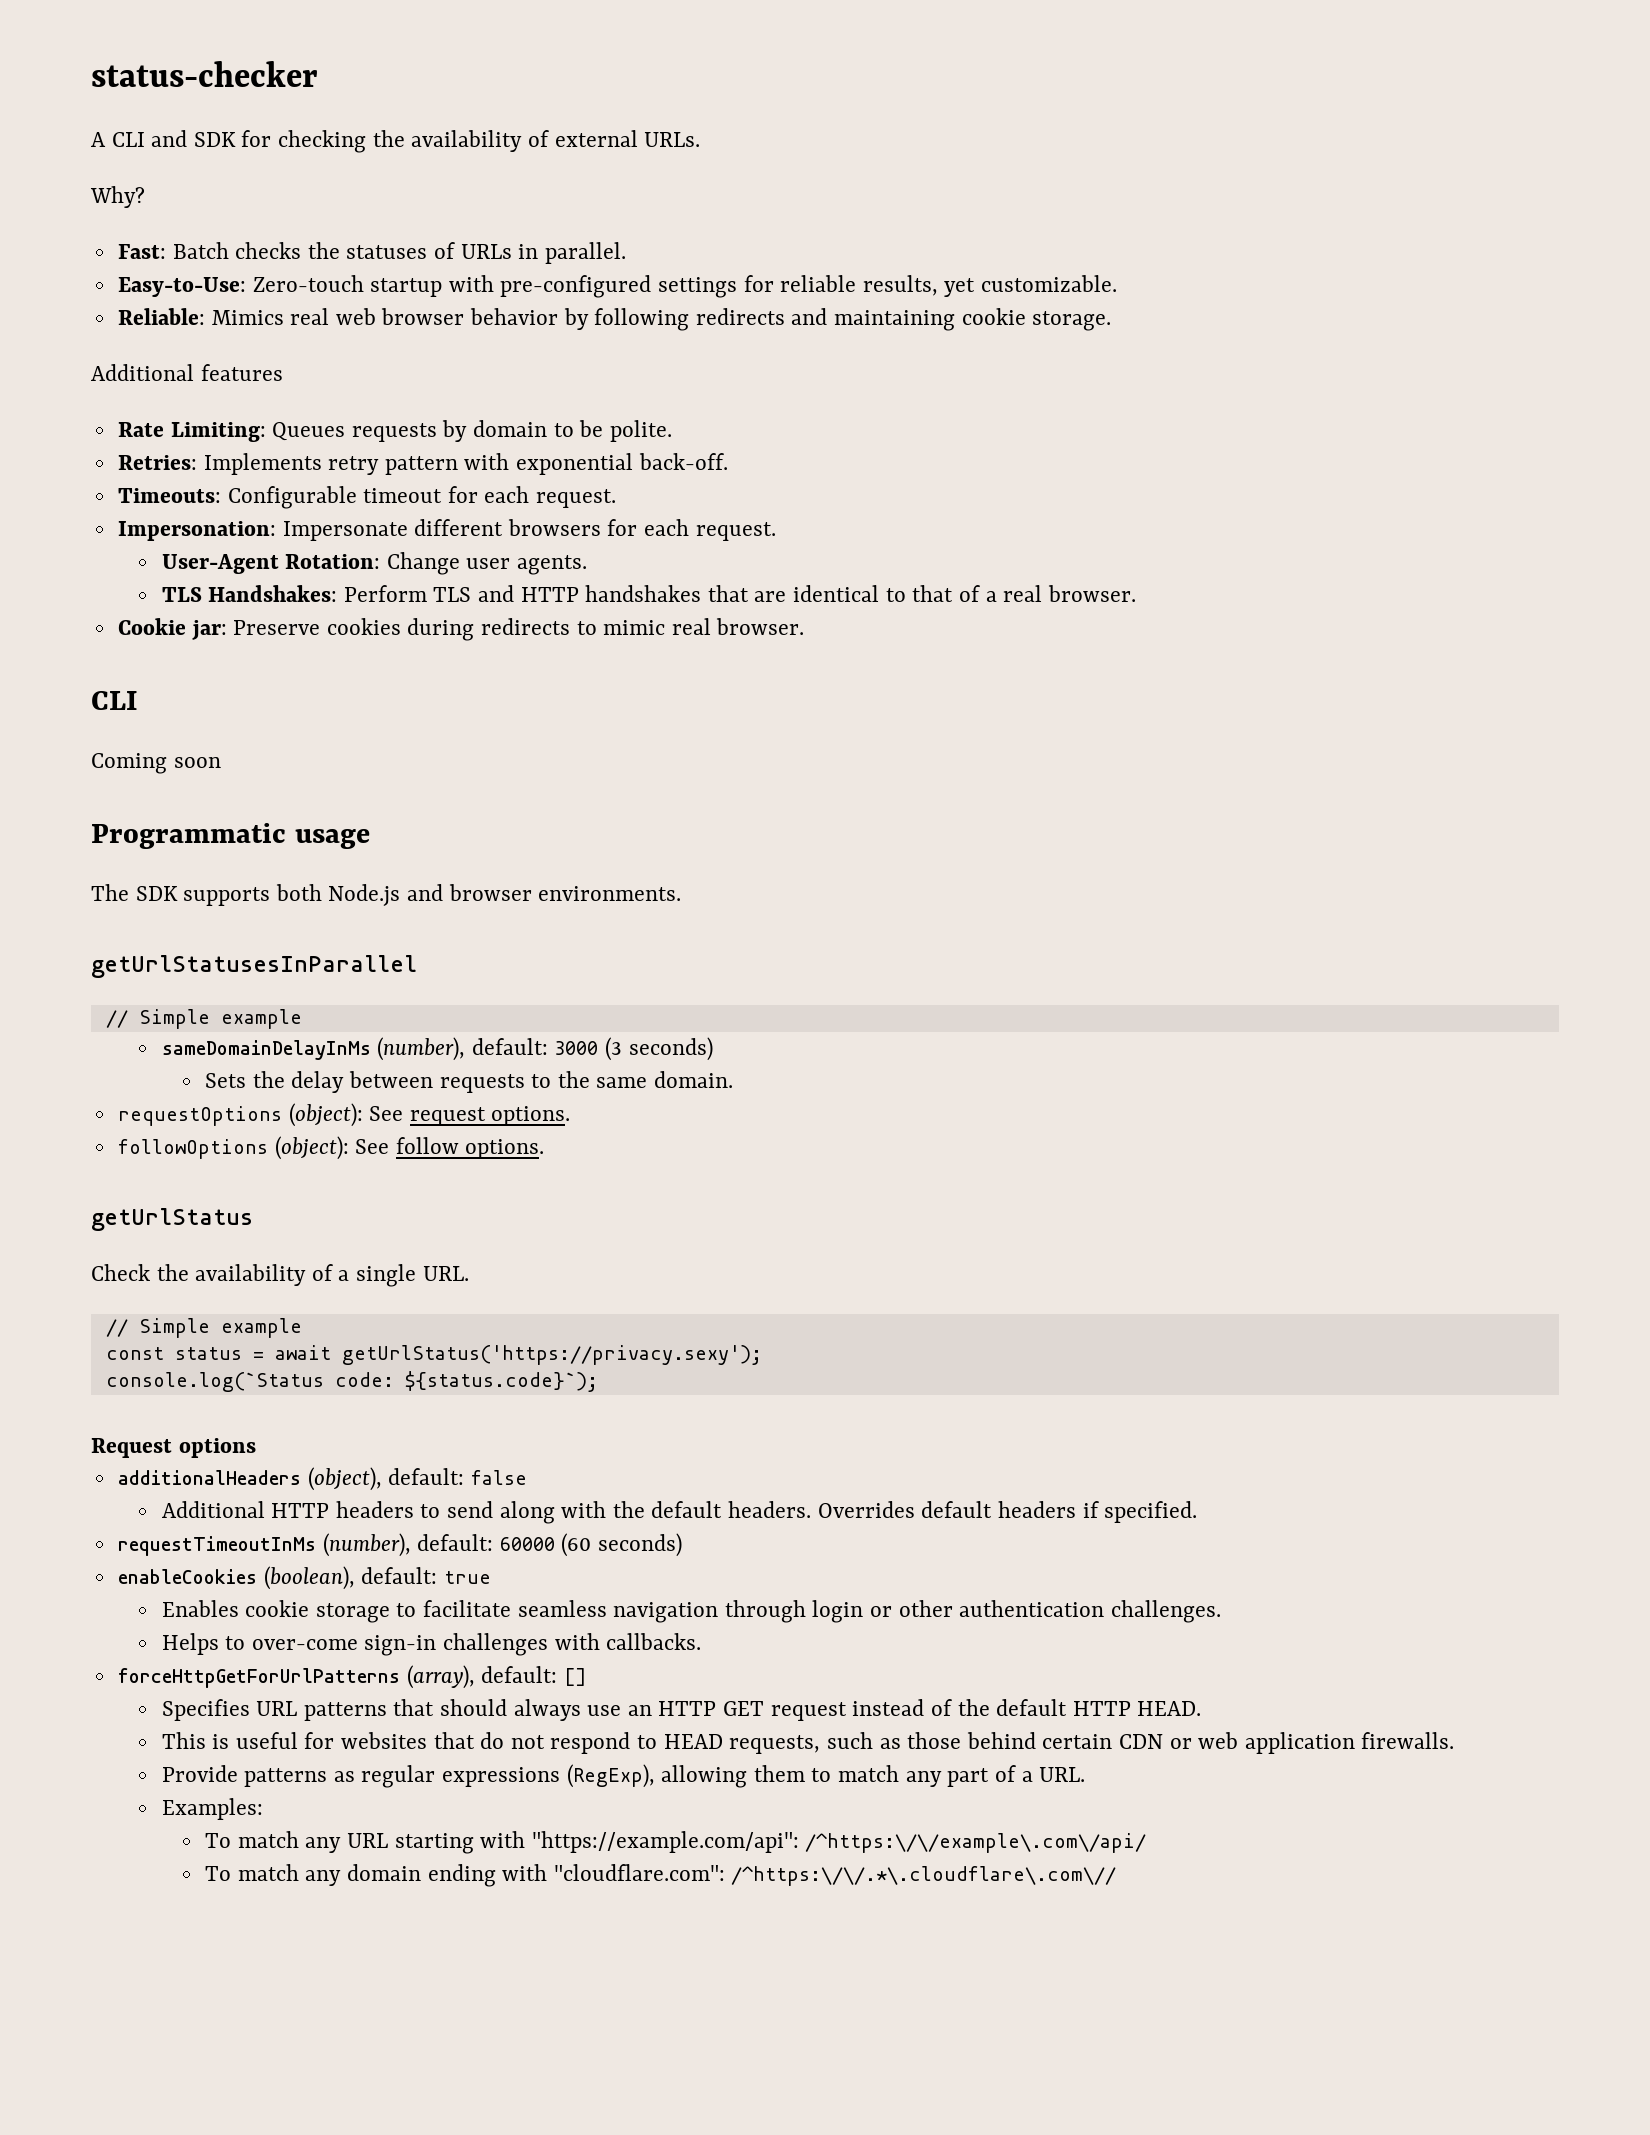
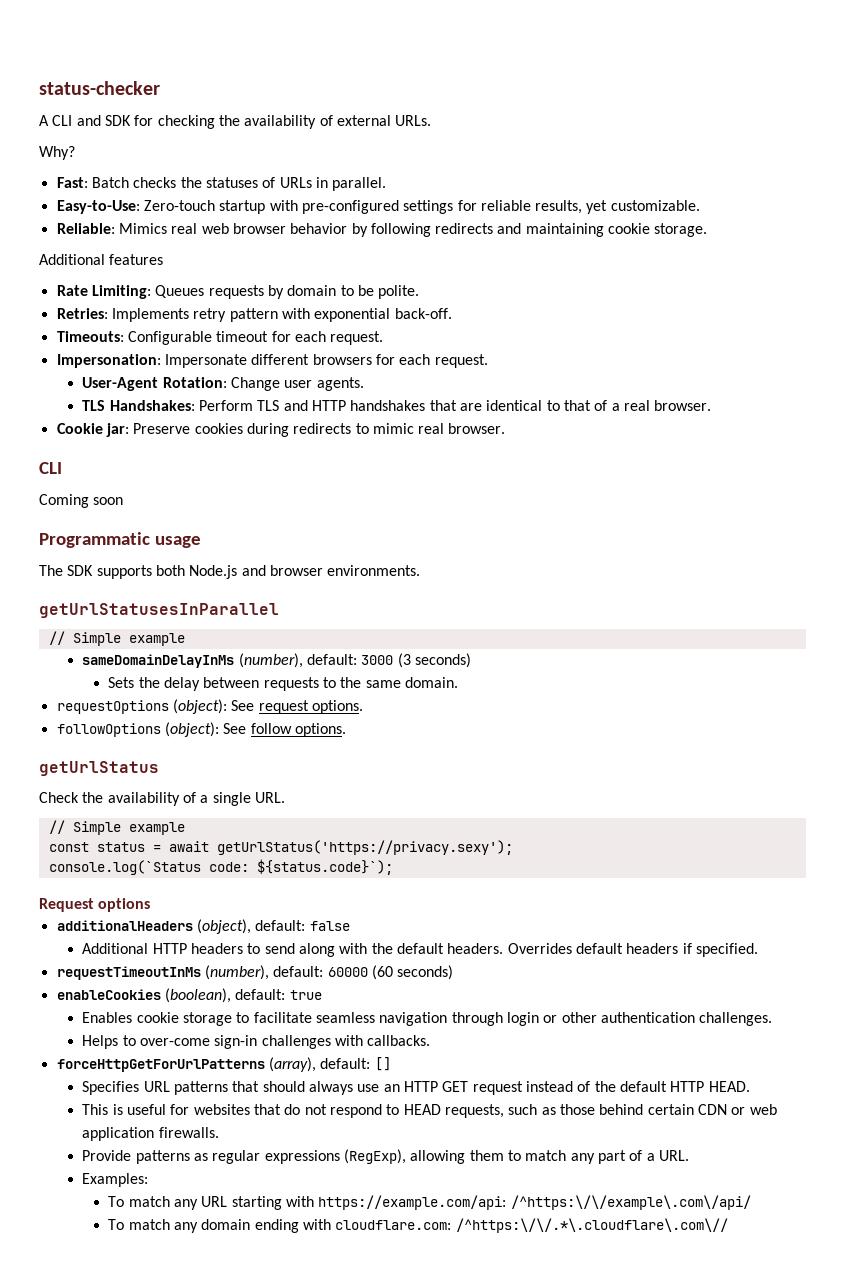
- To match any URL starting with "https://example.com/api": /^https:\/\/example\.com\/api/
+ To match any URL starting with https://example.com/api: /^https:\/\/example\.com\/api/
- To match any domain ending with "cloudflare.com": /^https:\/\/.*\.cloudflare\.com\//
+ To match any domain ending with cloudflare.com: /^https:\/\/.*\.cloudflare\.com\//

